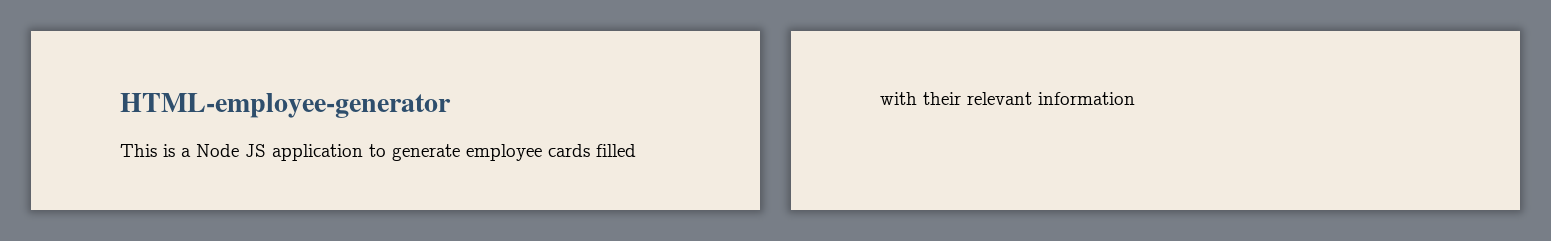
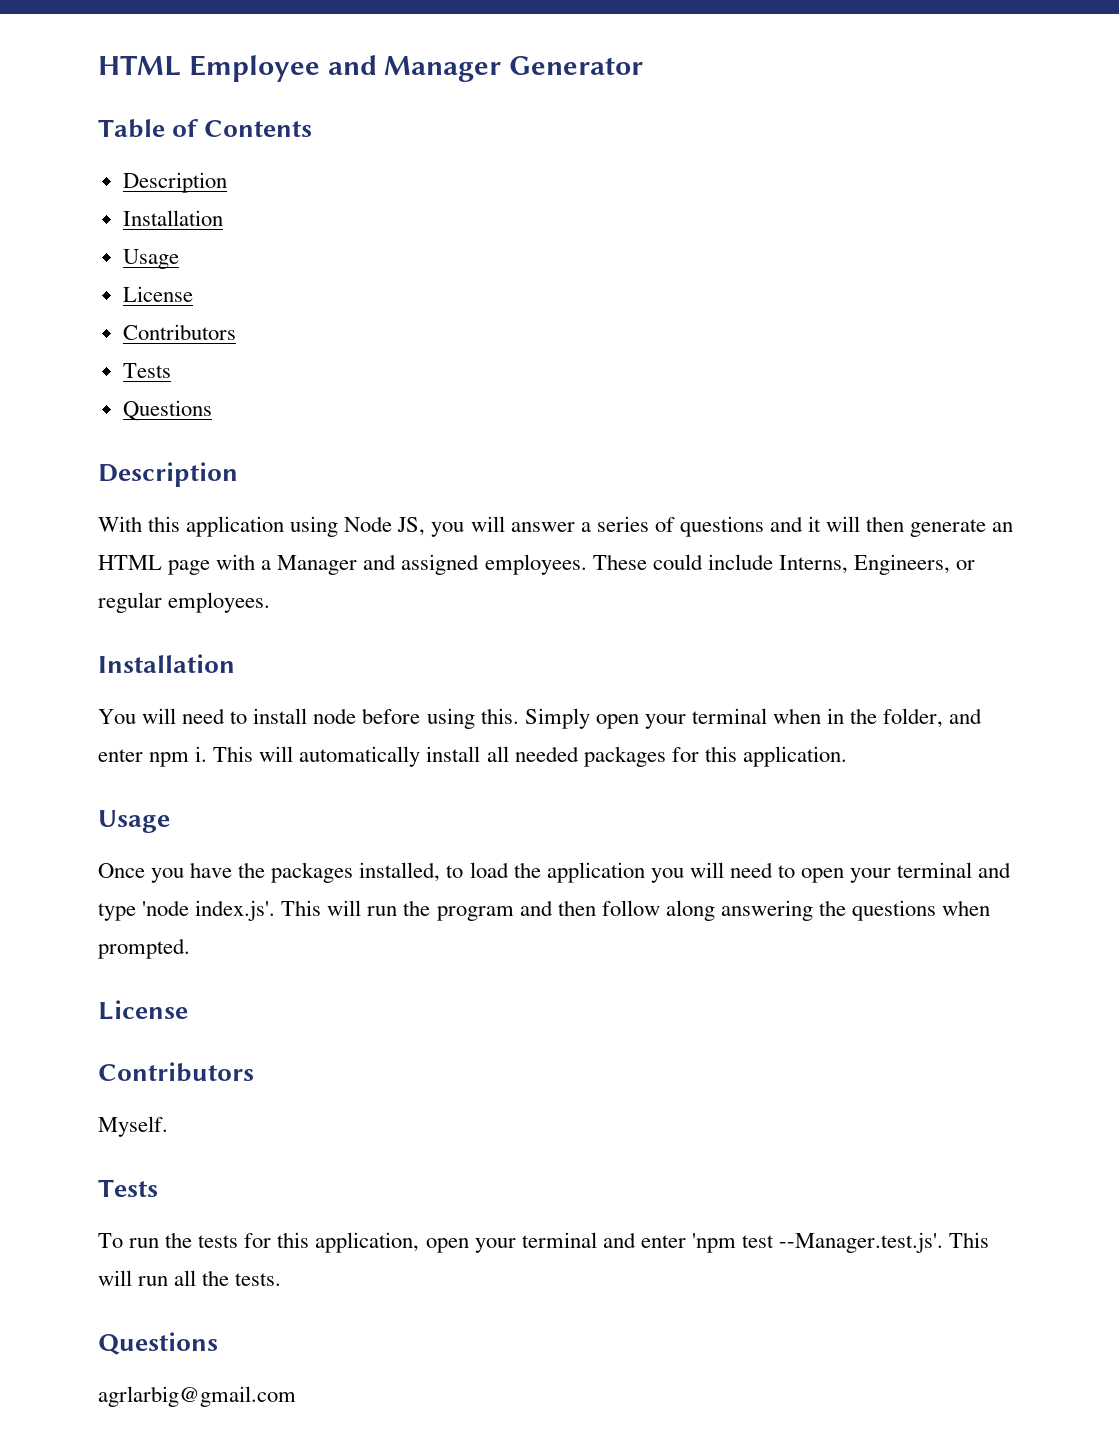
- HTML-employee-generator
- This is a Node JS application to generate employee cards filled with their relevant information
+ HTML Employee and Manager Generator
+ Table of Contents
+ Description
+ Installation
+ Usage
+ License
+ Contributors
+ Tests
+ Questions
+ Description
+ With this application using Node JS, you will answer a series of questions and it will then generate an HTML page with a Manager and assigned employees. These could include Interns, Engineers, or regular employees.
+ Installation
+ You will need to install node before using this. Simply open your terminal when in the folder, and enter npm i. This will automatically install all needed packages for this application.
+ Usage
+ Once you have the packages installed, to load the application you will need to open your terminal and type 'node index.js'. This will run the program and then follow along answering the questions when prompted.
+ License
+ Contributors
+ Myself.
+ Tests
+ To run the tests for this application, open your terminal and enter 'npm test --Manager.test.js'. This will run all the tests.
+ Questions
+ agrlarbig@gmail.com

